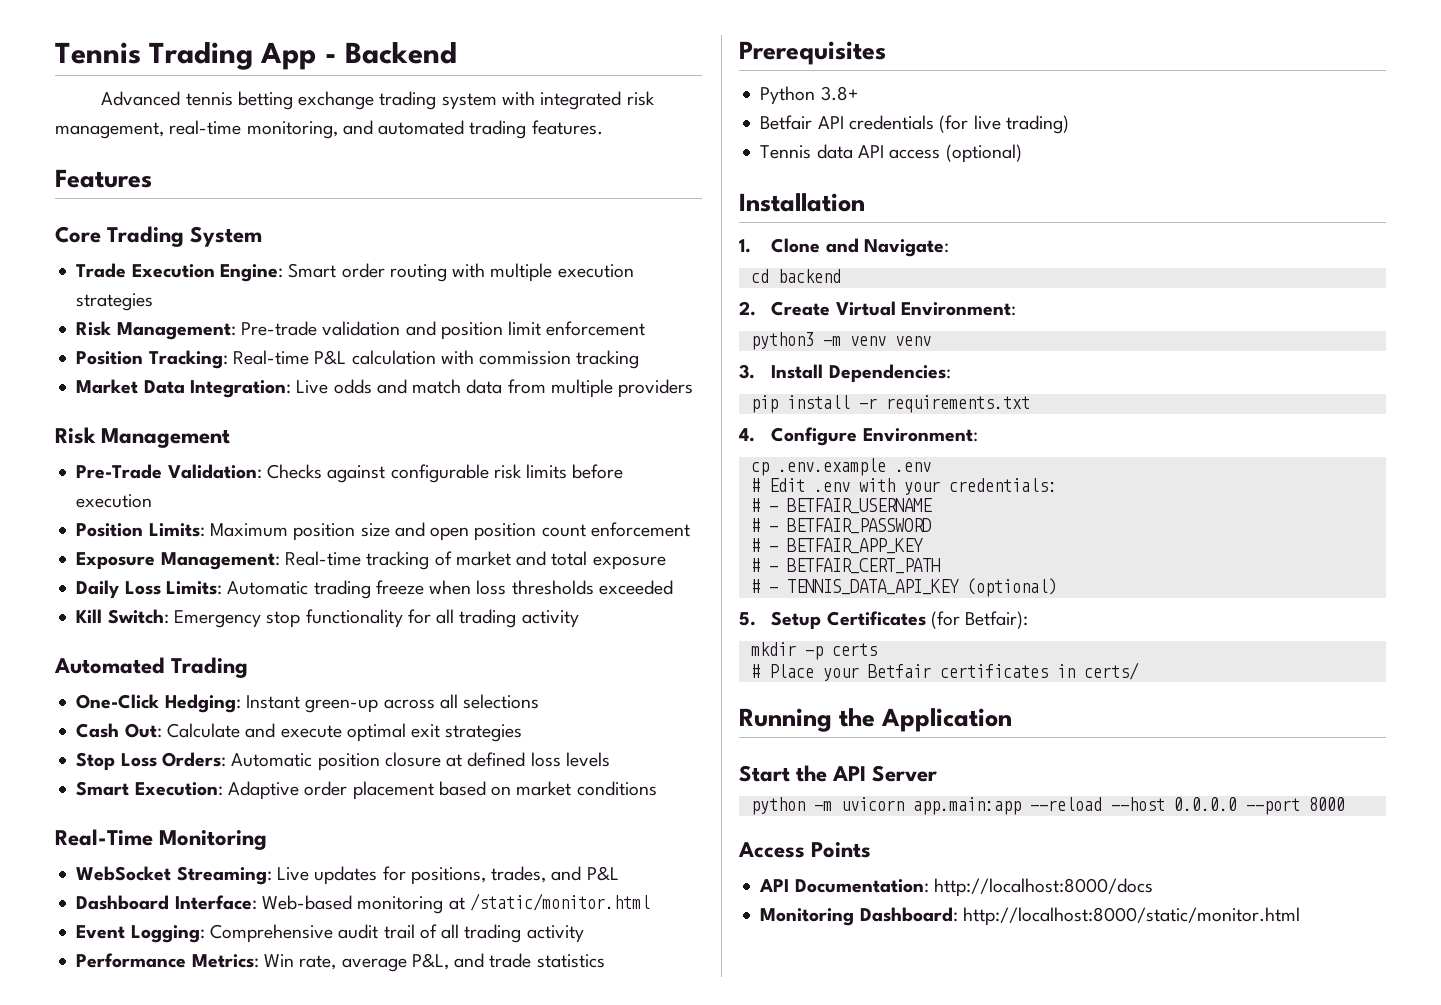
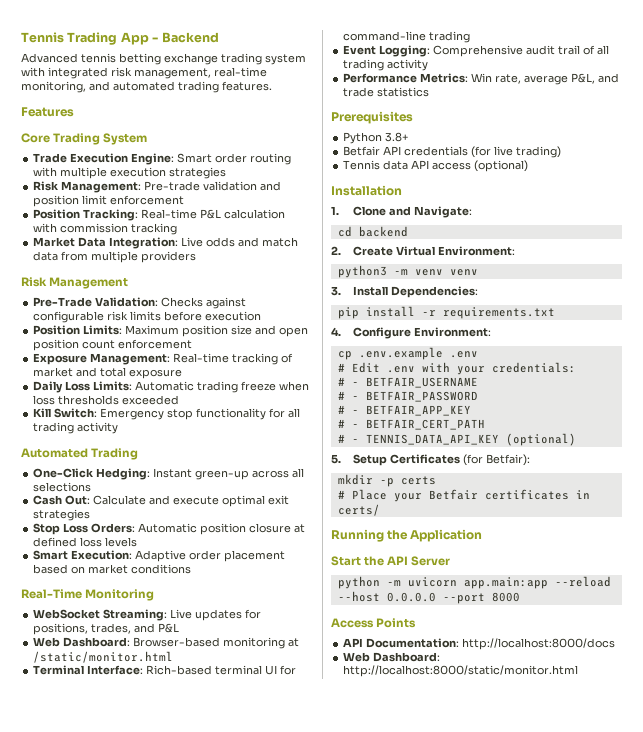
- Dashboard Interface: Web-based monitoring at /static/monitor.html
+ Web Dashboard: Browser-based monitoring at /static/monitor.html
+ Terminal Interface: Rich-based terminal UI for command-line trading
- Monitoring Dashboard: http://localhost:8000/static/monitor.html
+ Web Dashboard: http://localhost:8000/static/monitor.html

